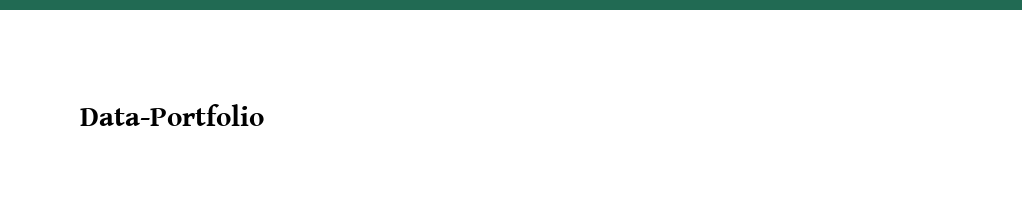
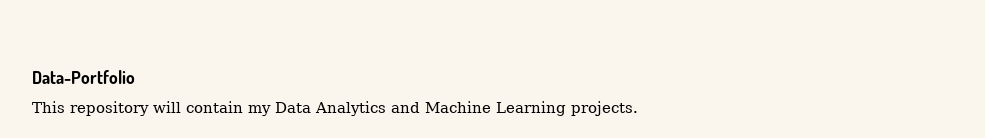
+ This repository will contain my Data Analytics and Machine Learning projects.

